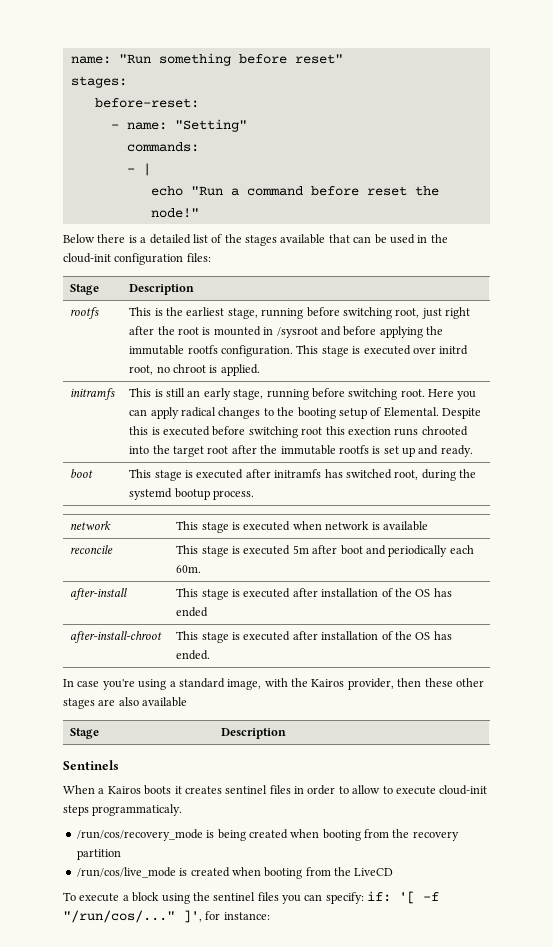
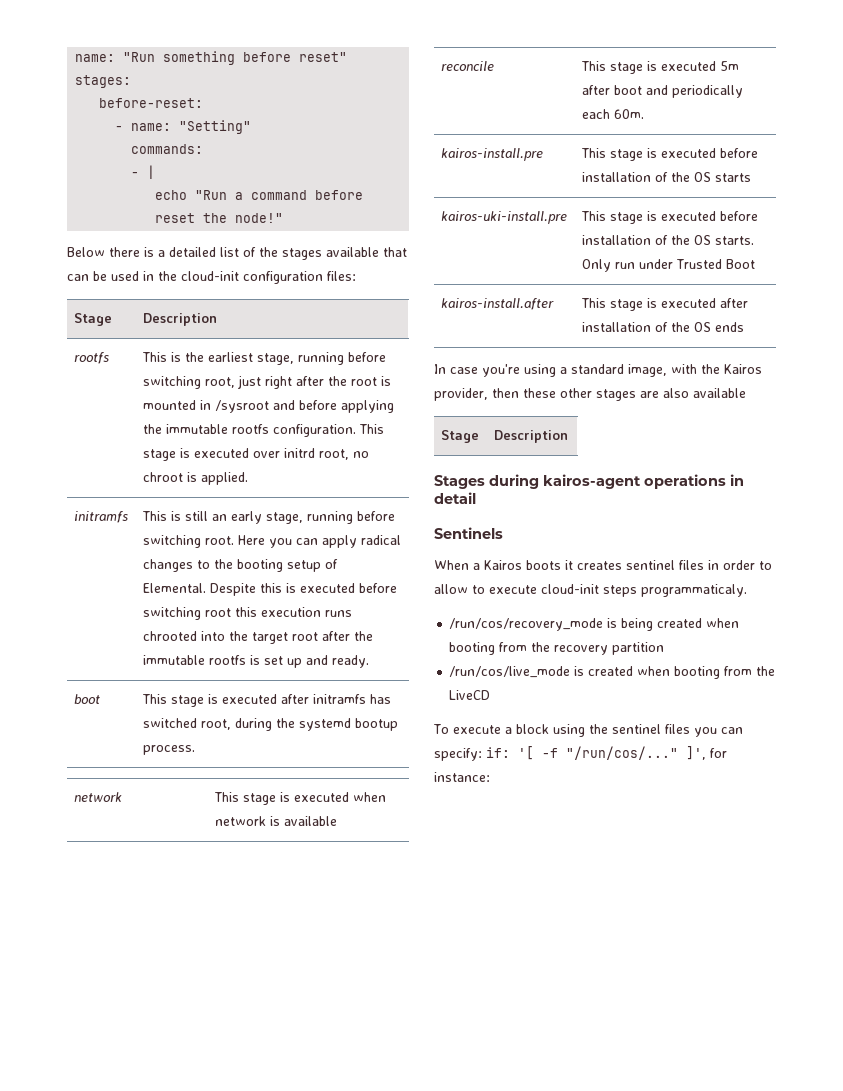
- Despite this is executed before switching root this exection runs chrooted into the target root after the immutable rootfs is set up and ready.
+ Despite this is executed before switching root this execution runs chrooted into the target root after the immutable rootfs is set up and ready.
- after-install | This stage is executed after installation of the OS has ended
- after-install-chroot | This stage is executed after installation of the OS has ended.
+ kairos-install.pre | This stage is executed before installation of the OS starts
+ kairos-uki-install.pre | This stage is executed before installation of the OS starts. Only run under Trusted Boot
+ kairos-install.after | This stage is executed after installation of the OS ends
+ Stages during kairos-agent operations in detail

